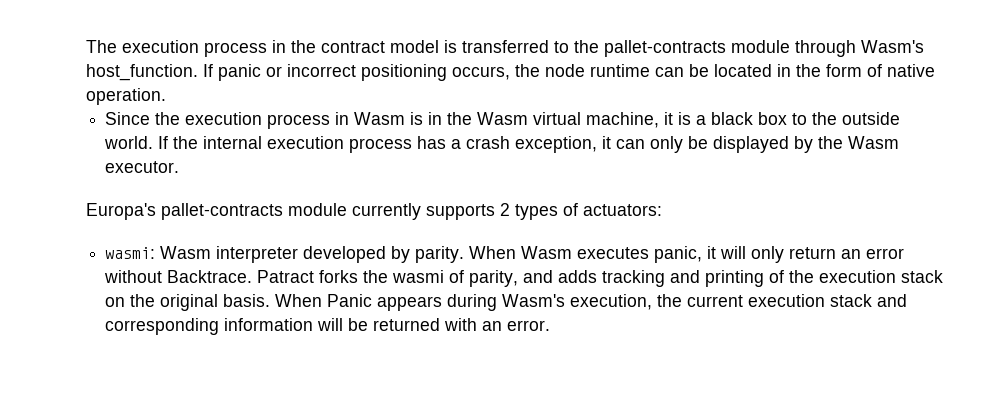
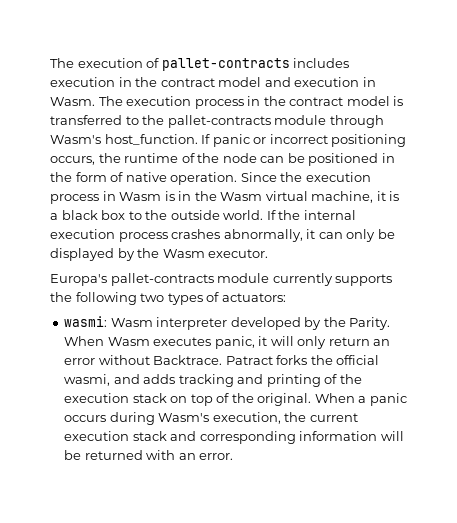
- The execution process in the contract model is transferred to the pallet-contracts module through Wasm's host_function.
+ The execution of pallet-contracts includes execution in the contract model and execution in Wasm. The execution process in the contract model is transferred to the pallet-contracts module through Wasm's host_function.
- If panic or incorrect positioning occurs, the node runtime can be located in the form of native operation.
- Since the execution process in Wasm is in the Wasm virtual machine, it is a black box to the outside world.
+ If panic or incorrect positioning occurs, the runtime of the node can be positioned in the form of native operation. Since the execution process in Wasm is in the Wasm virtual machine, it is a black box to the outside world.
- If the internal execution process has a crash exception, it can only be displayed by the Wasm executor.
+ If the internal execution process crashes abnormally, it can only be displayed by the Wasm executor.
- Europa's pallet-contracts module currently supports 2 types of actuators:
+ Europa's pallet-contracts module currently supports the following two types of actuators:
- wasmi: Wasm interpreter developed by parity.
+ wasmi: Wasm interpreter developed by the Parity.
- Patract forks the wasmi of parity, and adds tracking and printing of the execution stack on the original basis. When Panic appears during Wasm's execution, the current execution stack and corresponding information will be returned with an error.
+ Patract forks the official wasmi, and adds tracking and printing of the execution stack on top of the original. When a panic occurs during Wasm's execution, the current execution stack and corresponding information will be returned with an error.

